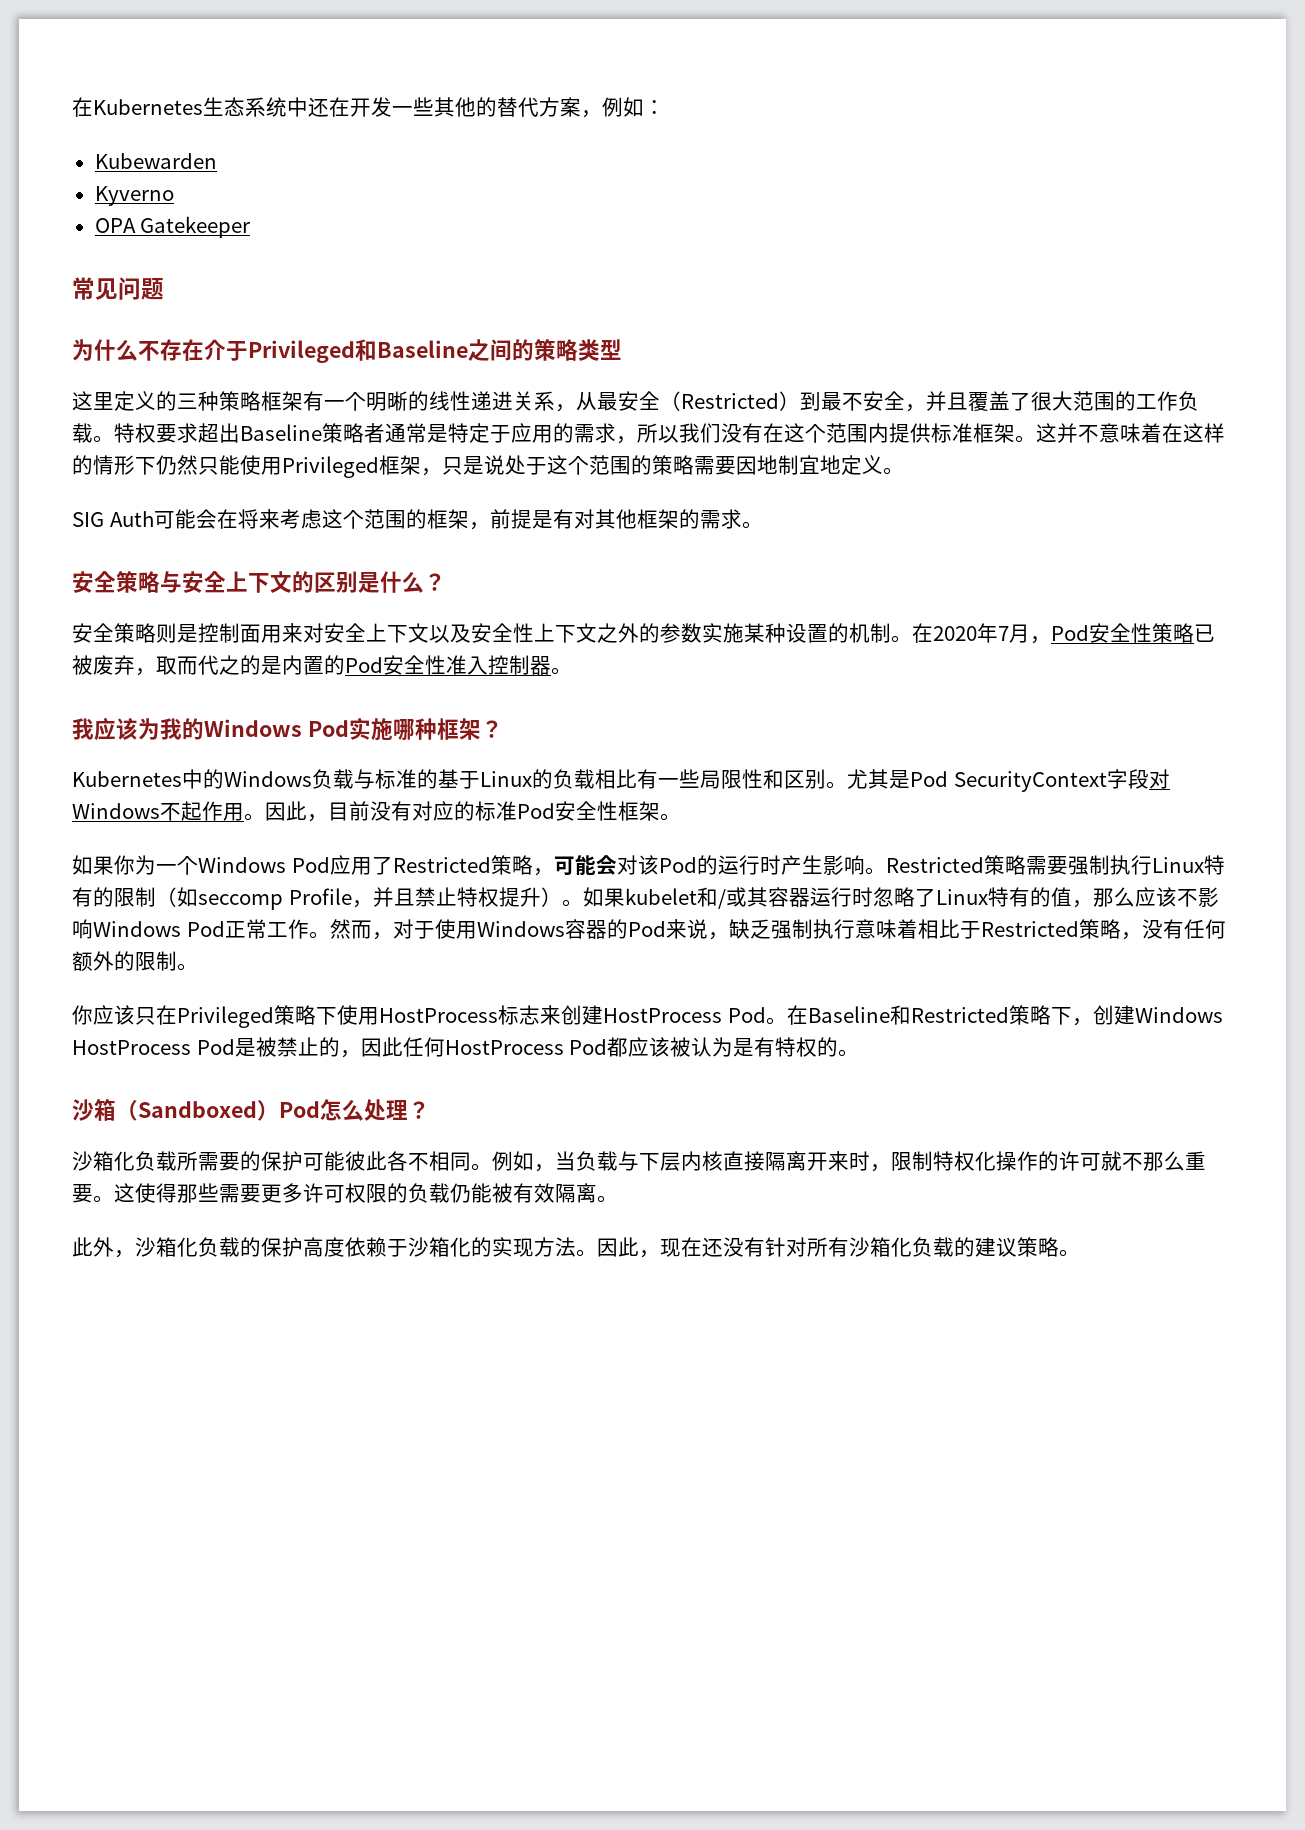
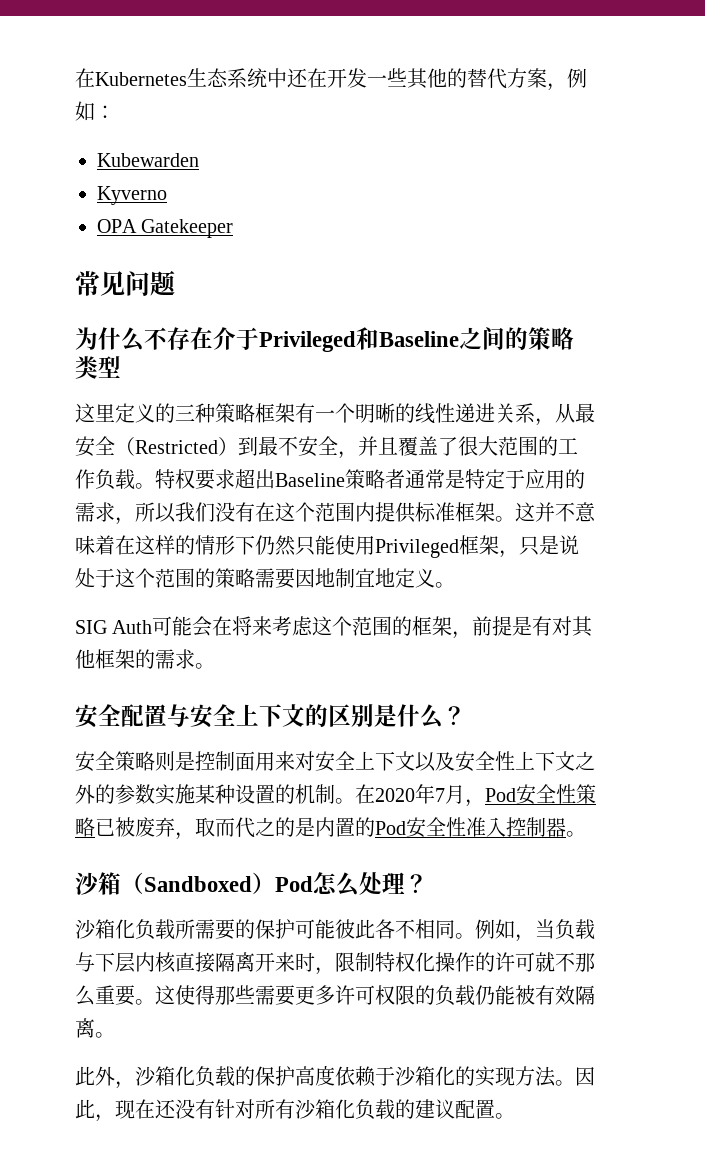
- 安全策略与安全上下文的区别是什么？
+ 安全配置与安全上下文的区别是什么？
- 我应该为我的Windows Pod实施哪种框架？
- Kubernetes中的Windows负载与标准的基于Linux的负载相比有一些局限性和区别。尤其是Pod SecurityContext字段对Windows不起作用。因此，目前没有对应的标准Pod安全性框架。
- 如果你为一个Windows Pod应用了Restricted策略，可能会对该Pod的运行时产生影响。Restricted策略需要强制执行Linux特有的限制（如seccomp Profile，并且禁止特权提升）。如果kubelet和/或其容器运行时忽略了Linux特有的值，那么应该不影响Windows Pod正常工作。然而，对于使用Windows容器的Pod来说，缺乏强制执行意味着相比于Restricted策略，没有任何额外的限制。
- 你应该只在Privileged策略下使用HostProcess标志来创建HostProcess Pod。在Baseline和Restricted策略下，创建Windows HostProcess Pod是被禁止的，因此任何HostProcess Pod都应该被认为是有特权的。
- 因此，现在还没有针对所有沙箱化负载的建议策略。
+ 因此，现在还没有针对所有沙箱化负载的建议配置。

